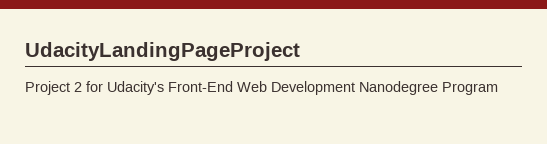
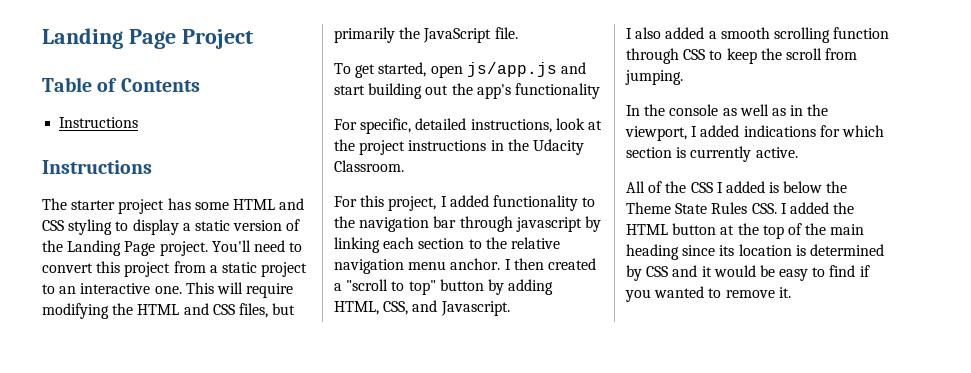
- UdacityLandingPageProject
- Project 2 for Udacity's Front-End Web Development Nanodegree Program
+ Landing Page Project
+ Table of Contents
+ Instructions
+ Instructions
+ The starter project has some HTML and CSS styling to display a static version of the Landing Page project. You'll need to convert this project from a static project to an interactive one. This will require modifying the HTML and CSS files, but primarily the JavaScript file.
+ To get started, open js/app.js and start building out the app's functionality
+ For specific, detailed instructions, look at the project instructions in the Udacity Classroom.
+ For this project, I added functionality to the navigation bar through javascript by linking each section to the relative navigation menu anchor. I then created a "scroll to top" button by adding HTML, CSS, and Javascript.
+ I also added a smooth scrolling function through CSS to keep the scroll from jumping.
+ In the console as well as in the viewport, I added indications for which section is currently active.
+ All of the CSS I added is below the Theme State Rules CSS. I added the HTML button at the top of the main heading since its location is determined by CSS and it would be easy to find if you wanted to remove it.

